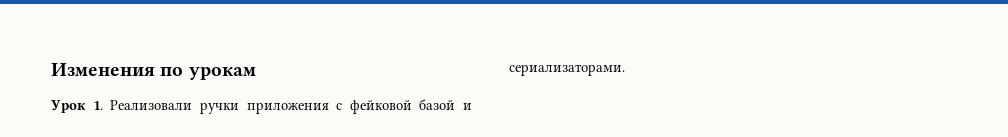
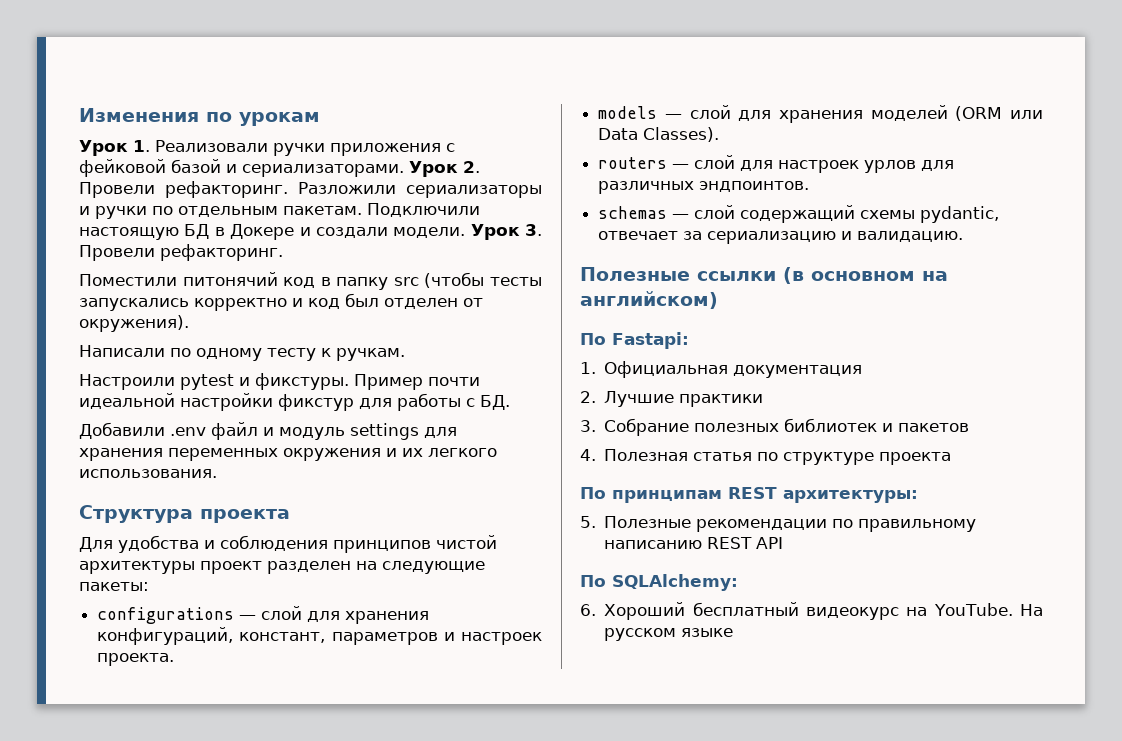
+ Урок 2. Провели рефакторинг. Разложили сериализаторы и ручки по отдельным пакетам. Подключили настоящую БД в Докере и создали модели. Урок 3. Провели рефакторинг.
+ Поместили питонячий код в папку src (чтобы тесты запускались корректно и код был отделен от окружения).
+ Написали по одному тесту к ручкам.
+ Настроили pytest и фикстуры. Пример почти идеальной настройки фикстур для работы с БД.
+ Добавили .env файл и модуль settings для хранения переменных окружения и их легкого использования.
+ Структура проекта
+ Для удобства и соблюдения принципов чистой архитектуры проект разделен на следующие пакеты:
+ configurations — слой для хранения конфигураций, констант, параметров и настроек проекта.
+ models — слой для хранения моделей (ORM или Data Classes).
+ routers — слой для настроек урлов для различных эндпоинтов.
+ schemas — слой содержащий схемы pydantic, отвечает за сериализацию и валидацию.
+ Полезные ссылки (в основном на английском)
+ По Fastapi:
+ 1. Официальная документация
+ 2. Лучшие практики
+ 3. Собрание полезных библиотек и пакетов
+ 4. Полезная статья по структуре проекта
+ По принципам REST архитектуры:
+ 5. Полезные рекомендации по правильному написанию REST API
+ По SQLAlchemy:
+ 6. Хороший бесплатный видеокурс на YouTube. На русском языке

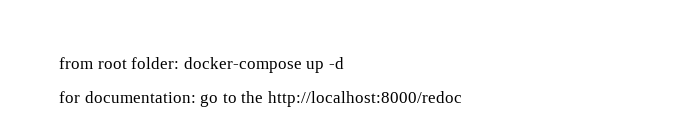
- Изменения по урокам
- Урок 1. Реализовали ручки приложения с фейковой базой и сериализаторами. Урок 2. Провели рефакторинг. Разложили сериализаторы и ручки по отдельным пакетам. Подключили настоящую БД в Докере и создали модели. Урок 3. Провели рефакторинг.
- Поместили питонячий код в папку src (чтобы тесты запускались корректно и код был отделен от окружения).
- Написали по одному тесту к ручкам.
- Настроили pytest и фикстуры. Пример почти идеальной настройки фикстур для работы с БД.
- Добавили .env файл и модуль settings для хранения переменных окружения и их легкого использования.
- Структура проекта
- Для удобства и соблюдения принципов чистой архитектуры проект разделен на следующие пакеты:
- configurations — слой для хранения конфигураций, констант, параметров и настроек проекта.
- models — слой для хранения моделей (ORM или Data Classes).
- routers — слой для настроек урлов для различных эндпоинтов.
- schemas — слой содержащий схемы pydantic, отвечает за сериализацию и валидацию.
- Полезные ссылки (в основном на английском)
- По Fastapi:
- 1. Официальная документация
- 2. Лучшие практики
- 3. Собрание полезных библиотек и пакетов
- 4. Полезная статья по структуре проекта
- По принципам REST архитектуры:
- 5. Полезные рекомендации по правильному написанию REST API
- По SQLAlchemy:
- 6. Хороший бесплатный видеокурс на YouTube. На русском языке
+ from root folder: docker-compose up -d
+ for documentation: go to the http://localhost:8000/redoc

